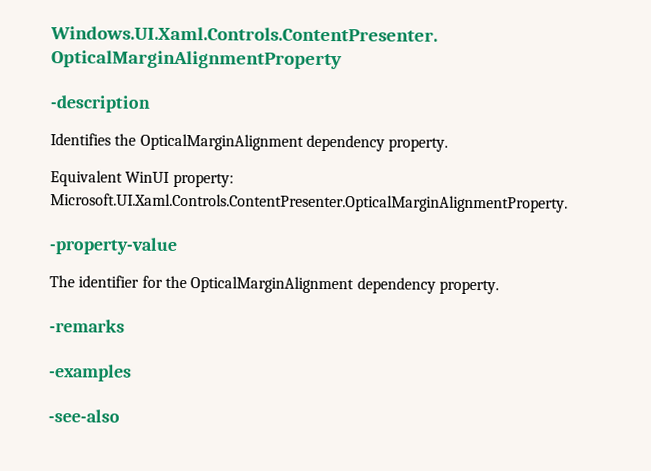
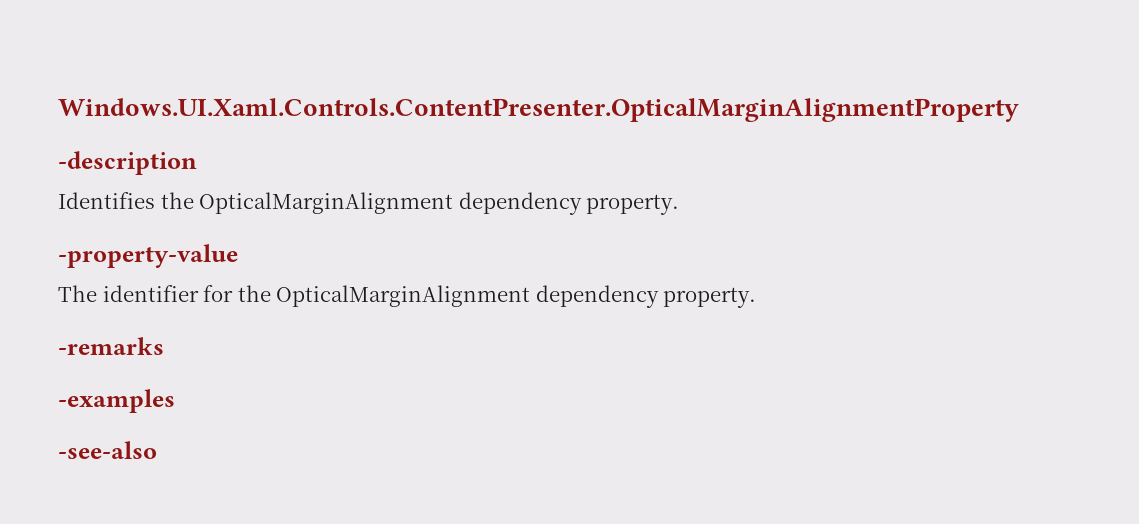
- Equivalent WinUI property: Microsoft.UI.Xaml.Controls.ContentPresenter.OpticalMarginAlignmentProperty.

